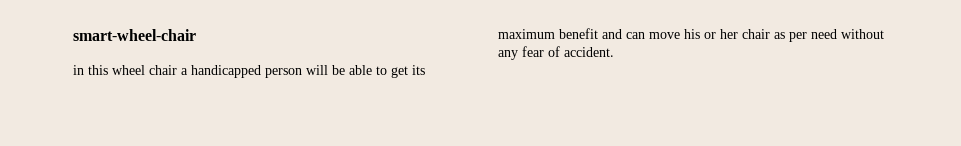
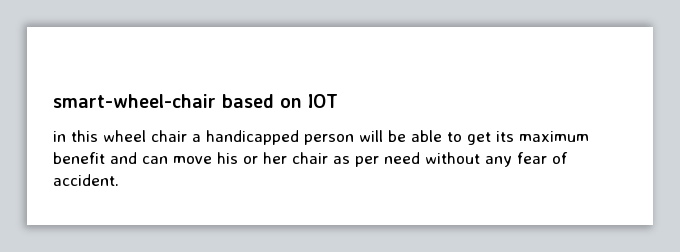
- smart-wheel-chair
+ smart-wheel-chair based on IOT

